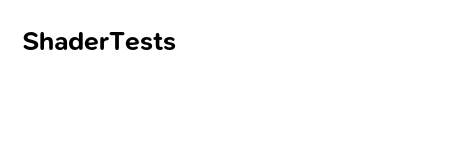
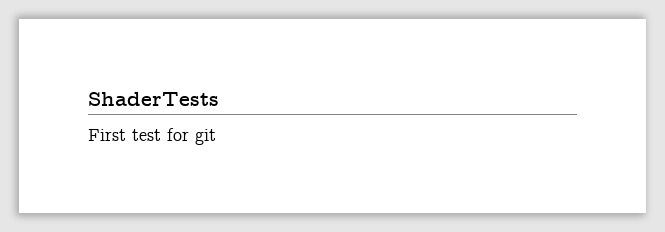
+ First test for git

